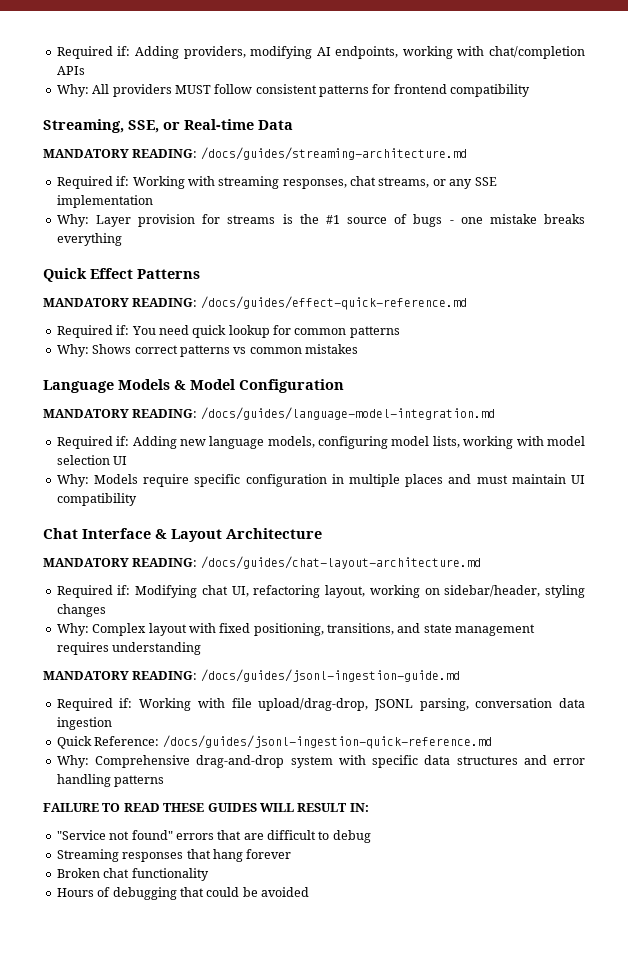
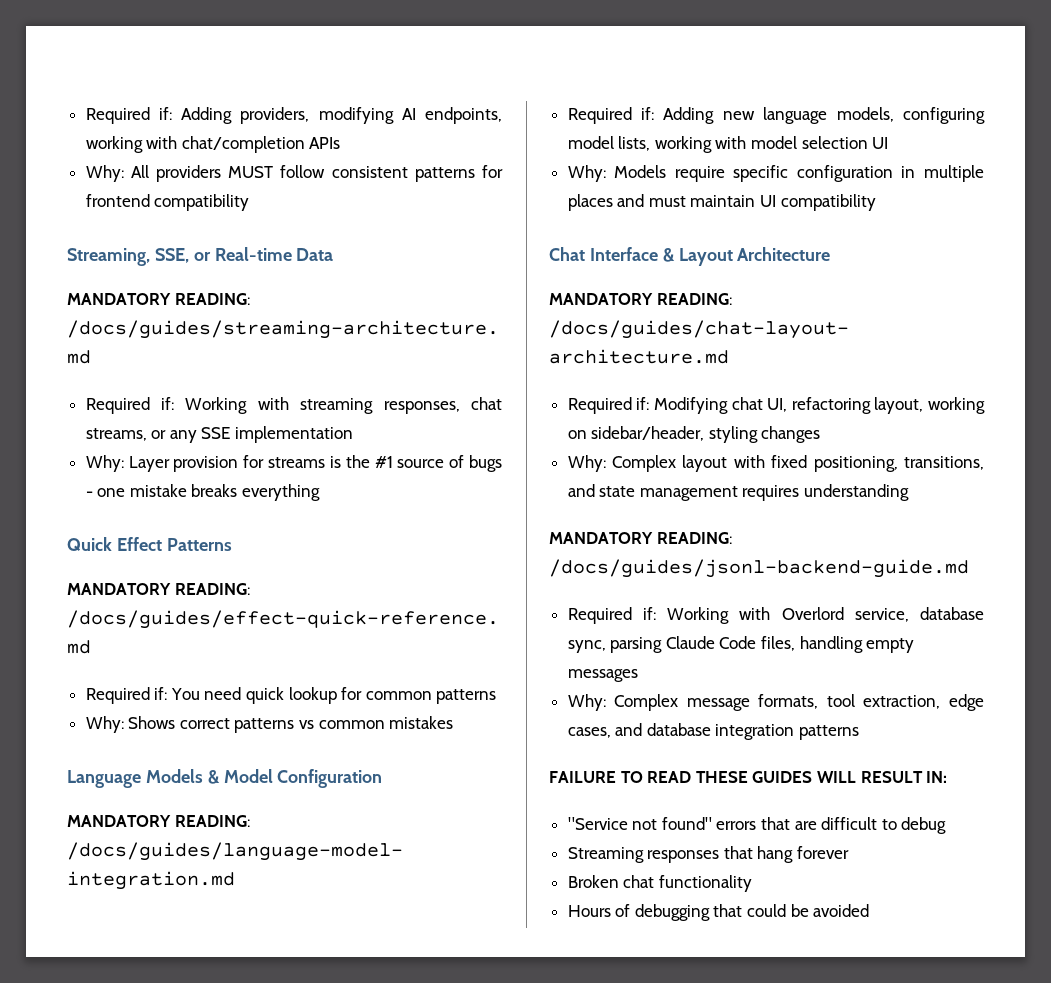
- MANDATORY READING: /docs/guides/jsonl-ingestion-guide.md
- Required if: Working with file upload/drag-drop, JSONL parsing, conversation data ingestion
- Quick Reference: /docs/guides/jsonl-ingestion-quick-reference.md
- Why: Comprehensive drag-and-drop system with specific data structures and error handling patterns
+ MANDATORY READING: /docs/guides/jsonl-backend-guide.md
+ Required if: Working with Overlord service, database sync, parsing Claude Code files, handling empty messages
+ Why: Complex message formats, tool extraction, edge cases, and database integration patterns

